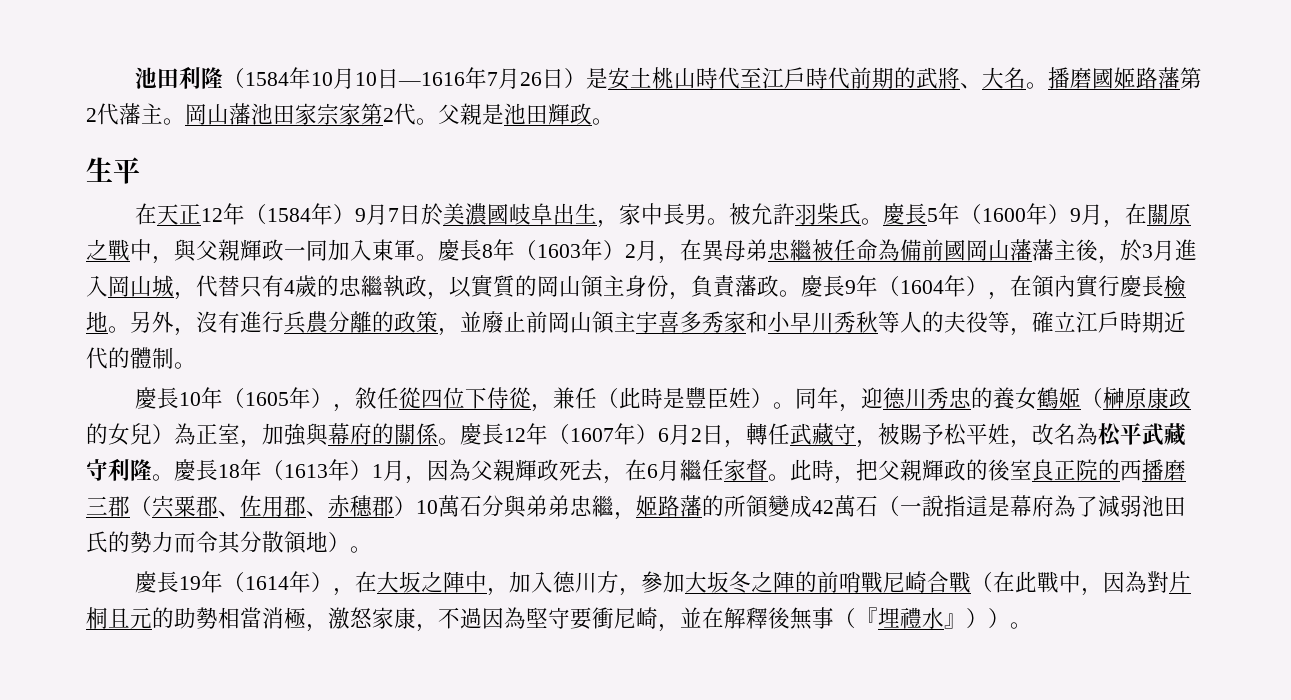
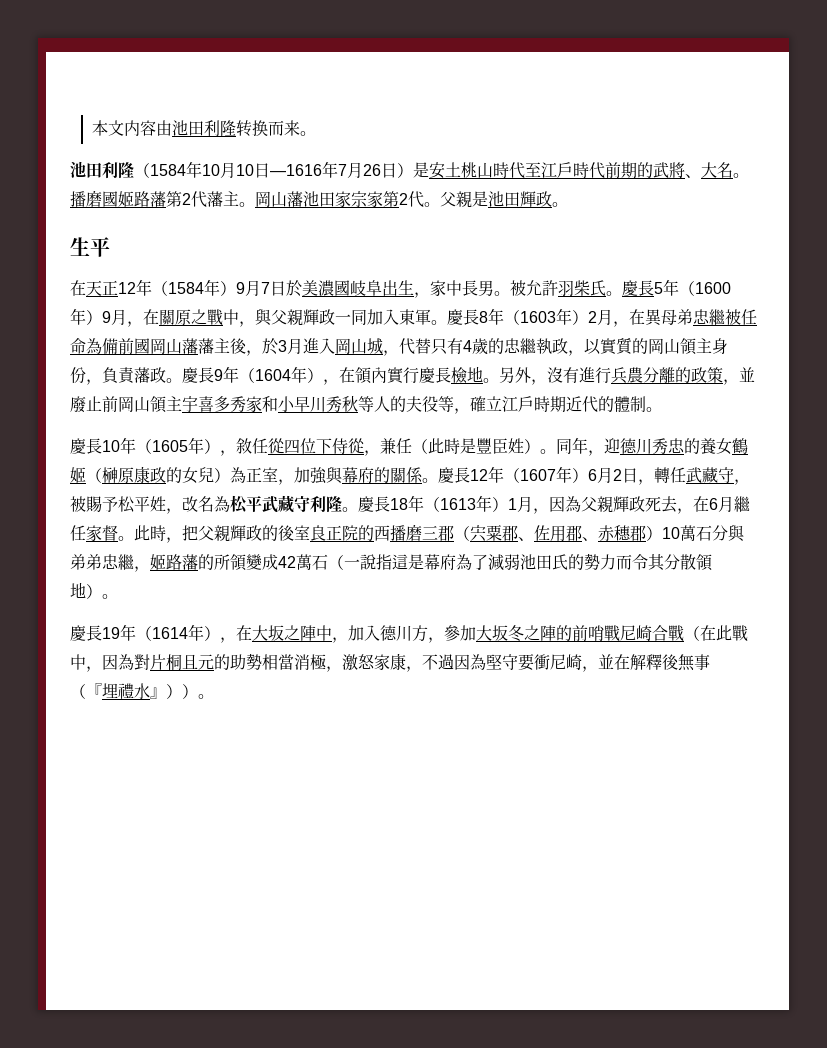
+ 本文内容由池田利隆转换而来。

